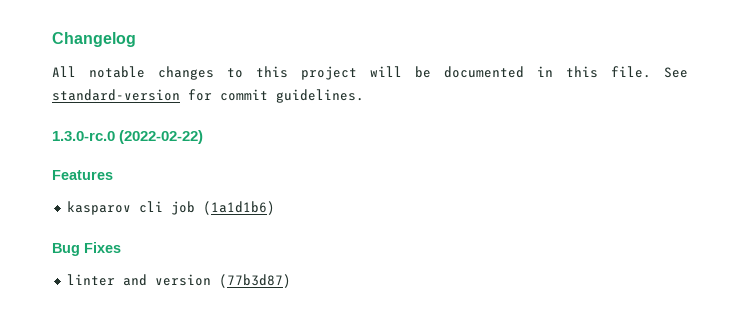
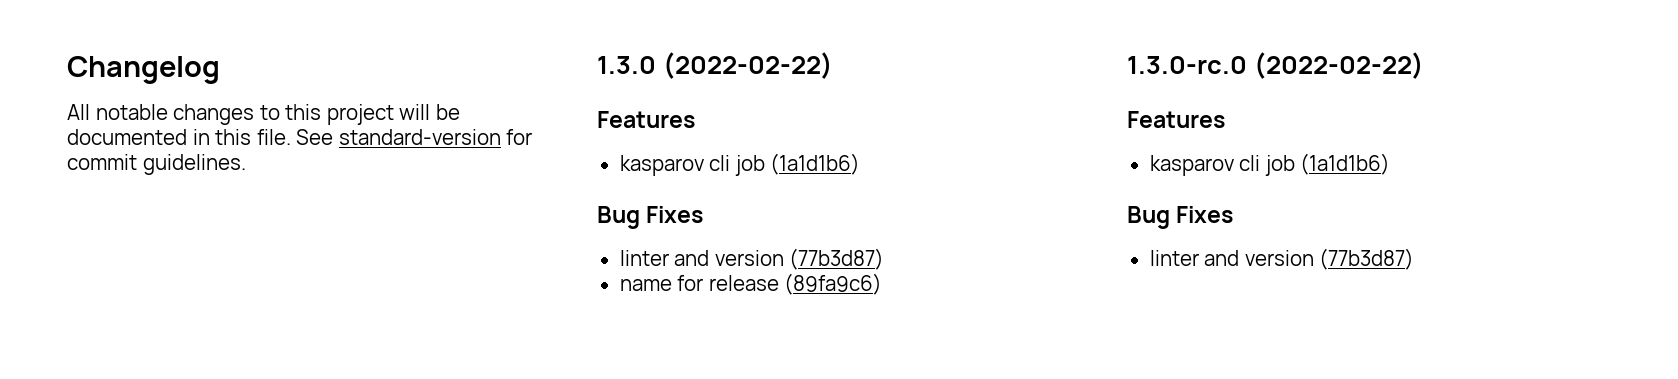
+ 1.3.0 (2022-02-22)
+ Features
+ kasparov cli job (1a1d1b6)
+ Bug Fixes
+ linter and version (77b3d87)
+ name for release (89fa9c6)

